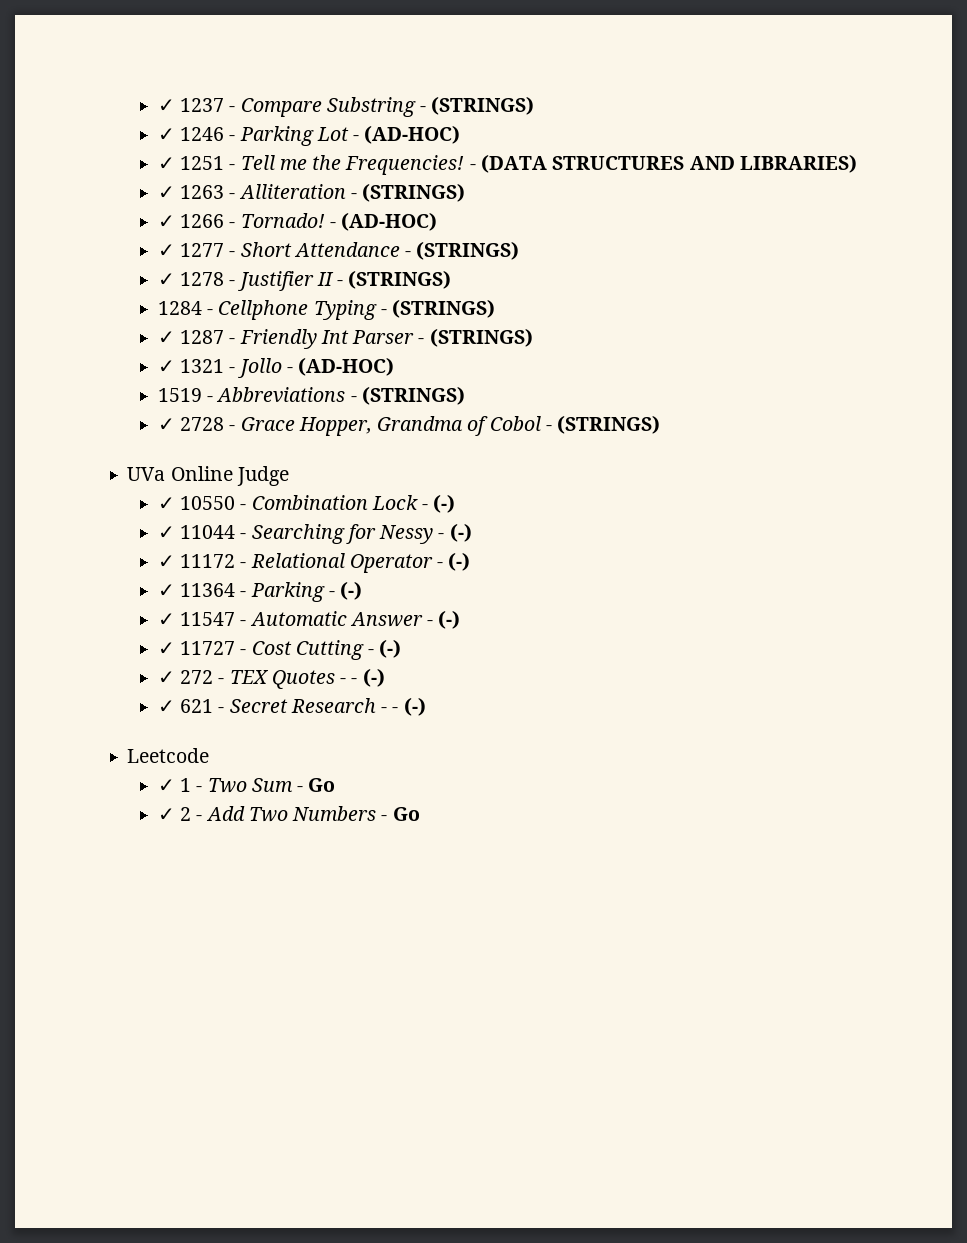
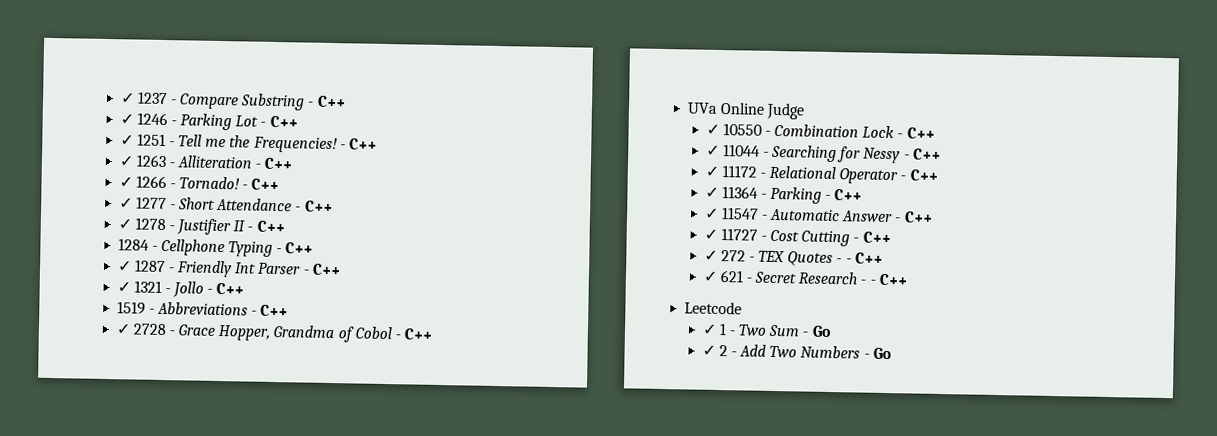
- ✓ 1237 - Compare Substring - (STRINGS)
+ ✓ 1237 - Compare Substring - C++
- ✓ 1246 - Parking Lot - (AD-HOC)
+ ✓ 1246 - Parking Lot - C++
- ✓ 1251 - Tell me the Frequencies! - (DATA STRUCTURES AND LIBRARIES)
+ ✓ 1251 - Tell me the Frequencies! - C++
- ✓ 1263 - Alliteration - (STRINGS)
+ ✓ 1263 - Alliteration - C++
- ✓ 1266 - Tornado! - (AD-HOC)
+ ✓ 1266 - Tornado! - C++
- ✓ 1277 - Short Attendance - (STRINGS)
+ ✓ 1277 - Short Attendance - C++
- ✓ 1278 - Justifier II - (STRINGS)
+ ✓ 1278 - Justifier II - C++
- 1284 - Cellphone Typing - (STRINGS)
+ 1284 - Cellphone Typing - C++
- ✓ 1287 - Friendly Int Parser - (STRINGS)
+ ✓ 1287 - Friendly Int Parser - C++
- ✓ 1321 - Jollo - (AD-HOC)
+ ✓ 1321 - Jollo - C++
- 1519 - Abbreviations - (STRINGS)
+ 1519 - Abbreviations - C++
- ✓ 2728 - Grace Hopper, Grandma of Cobol - (STRINGS)
+ ✓ 2728 - Grace Hopper, Grandma of Cobol - C++
- ✓ 10550 - Combination Lock - (-)
+ ✓ 10550 - Combination Lock - C++
- ✓ 11044 - Searching for Nessy - (-)
+ ✓ 11044 - Searching for Nessy - C++
- ✓ 11172 - Relational Operator - (-)
+ ✓ 11172 - Relational Operator - C++
- ✓ 11364 - Parking - (-)
+ ✓ 11364 - Parking - C++
- ✓ 11547 - Automatic Answer - (-)
+ ✓ 11547 - Automatic Answer - C++
- ✓ 11727 - Cost Cutting - (-)
+ ✓ 11727 - Cost Cutting - C++
- ✓ 272 - TEX Quotes - - (-)
+ ✓ 272 - TEX Quotes - - C++
- ✓ 621 - Secret Research - - (-)
+ ✓ 621 - Secret Research - - C++

